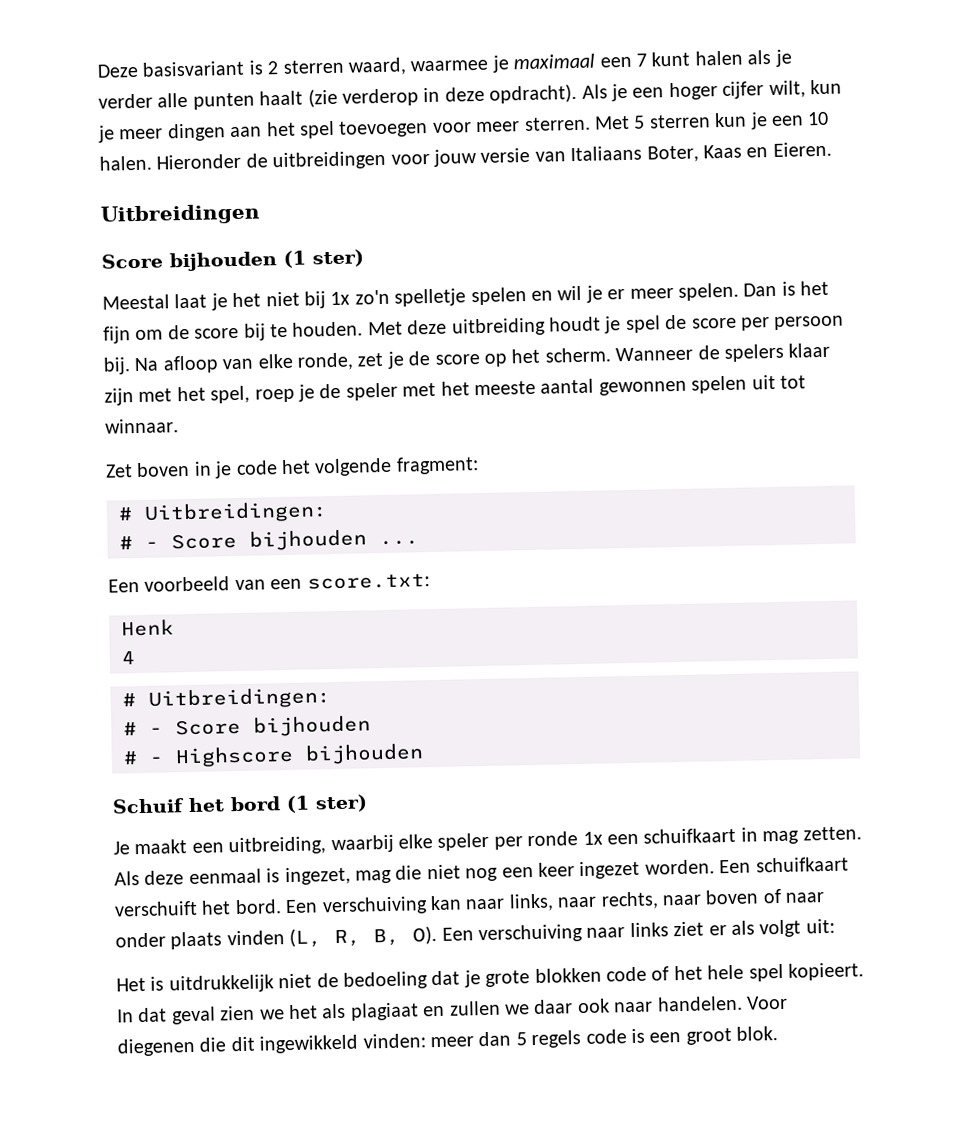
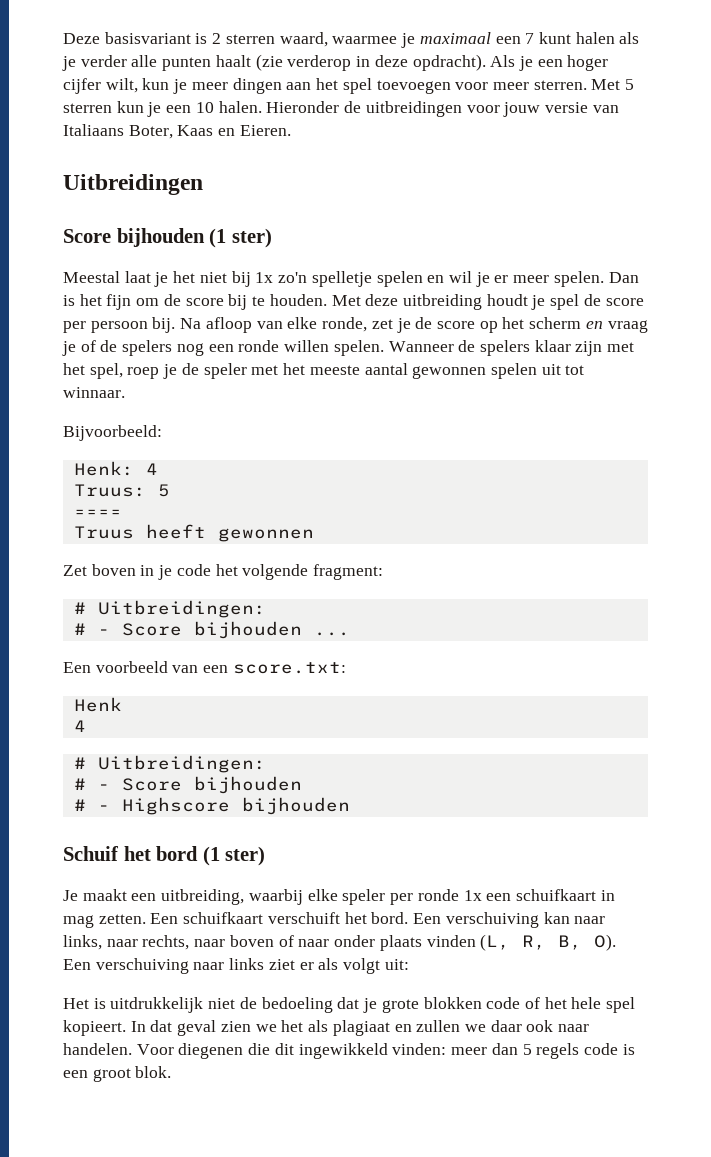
- Na afloop van elke ronde, zet je de score op het scherm.
+ Na afloop van elke ronde, zet je de score op het scherm en vraag je of de spelers nog een ronde willen spelen.
+ Bijvoorbeeld:
+ Henk: 4
+ Truus: 5
+ ====
+ Truus heeft gewonnen
- Als deze eenmaal is ingezet, mag die niet nog een keer ingezet worden.

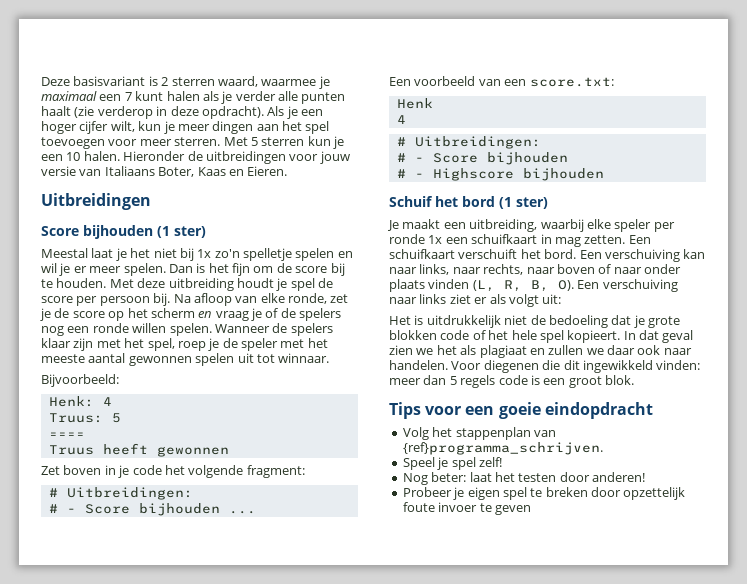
+ Tips voor een goeie eindopdracht
+ Volg het stappenplan van {ref}programma_schrijven.
+ Speel je spel zelf!
+ Nog beter: laat het testen door anderen!
+ Probeer je eigen spel te breken door opzettelijk foute invoer te geven

